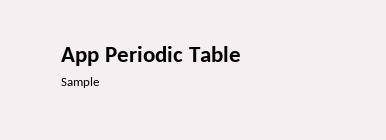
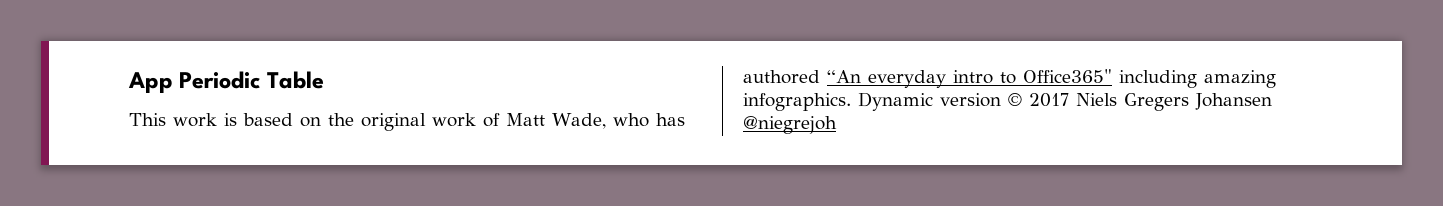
- Sample
+ This work is based on the original work of Matt Wade, who has authored “An everyday intro to Office365" including amazing infographics. Dynamic version © 2017 Niels Gregers Johansen @niegrejoh

